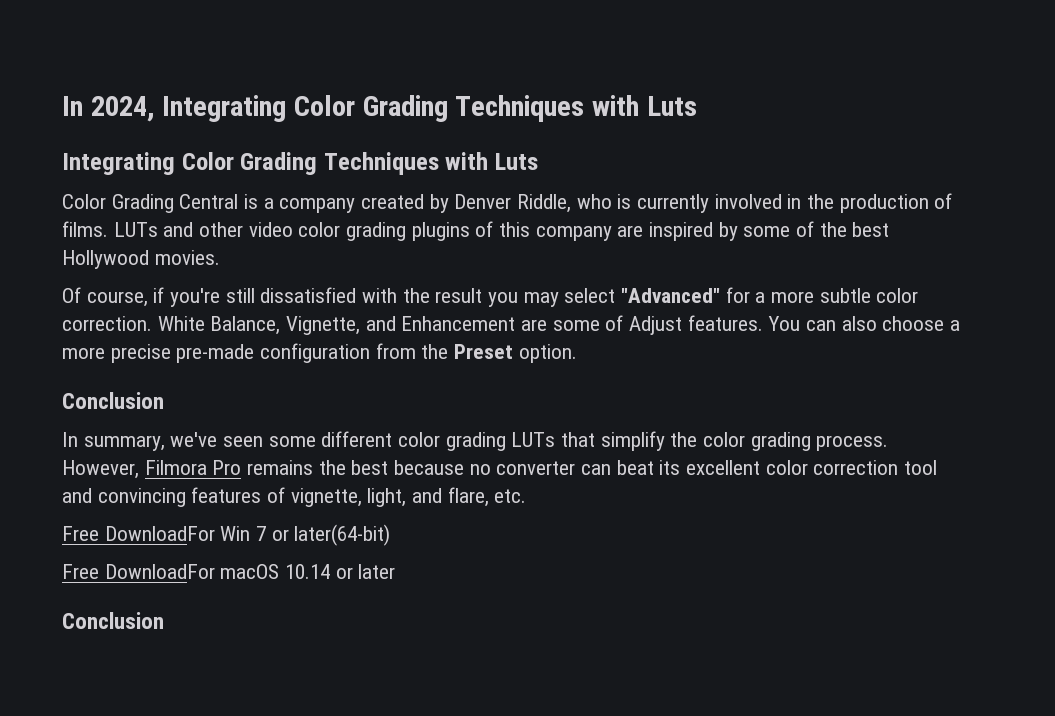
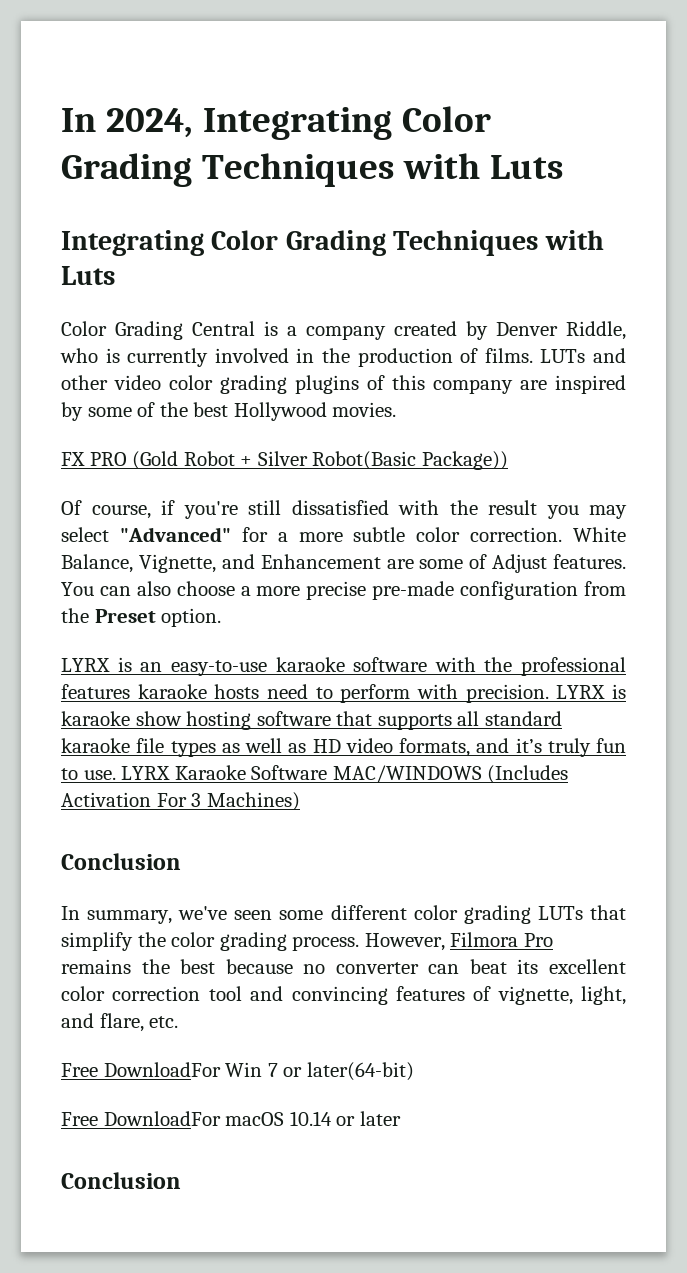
+ FX PRO (Gold Robot + Silver Robot(Basic Package))
+ LYRX is an easy-to-use karaoke software with the professional features karaoke hosts need to perform with precision. LYRX is karaoke show hosting software that supports all standard karaoke file types as well as HD video formats, and it’s truly fun to use. LYRX Karaoke Software MAC/WINDOWS (Includes Activation For 3 Machines)

